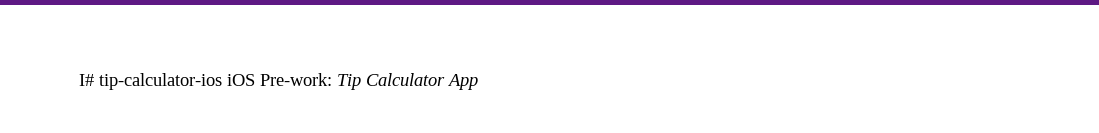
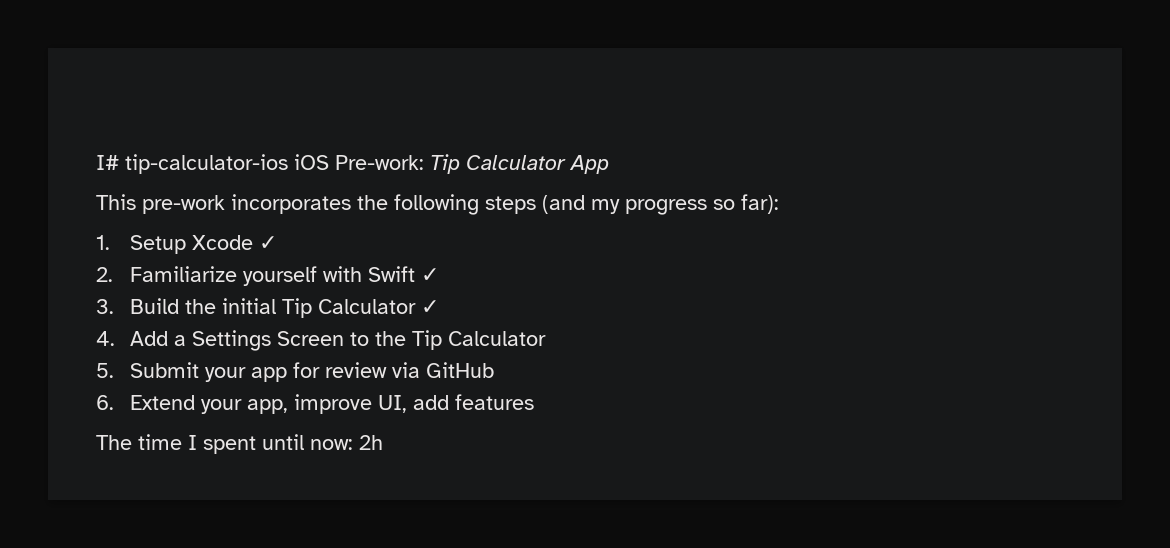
+ This pre-work incorporates the following steps (and my progress so far):
+ 1. Setup Xcode ✓
+ 2. Familiarize yourself with Swift ✓
+ 3. Build the initial Tip Calculator ✓
+ 4. Add a Settings Screen to the Tip Calculator
+ 5. Submit your app for review via GitHub
+ 6. Extend your app, improve UI, add features
+ The time I spent until now: 2h

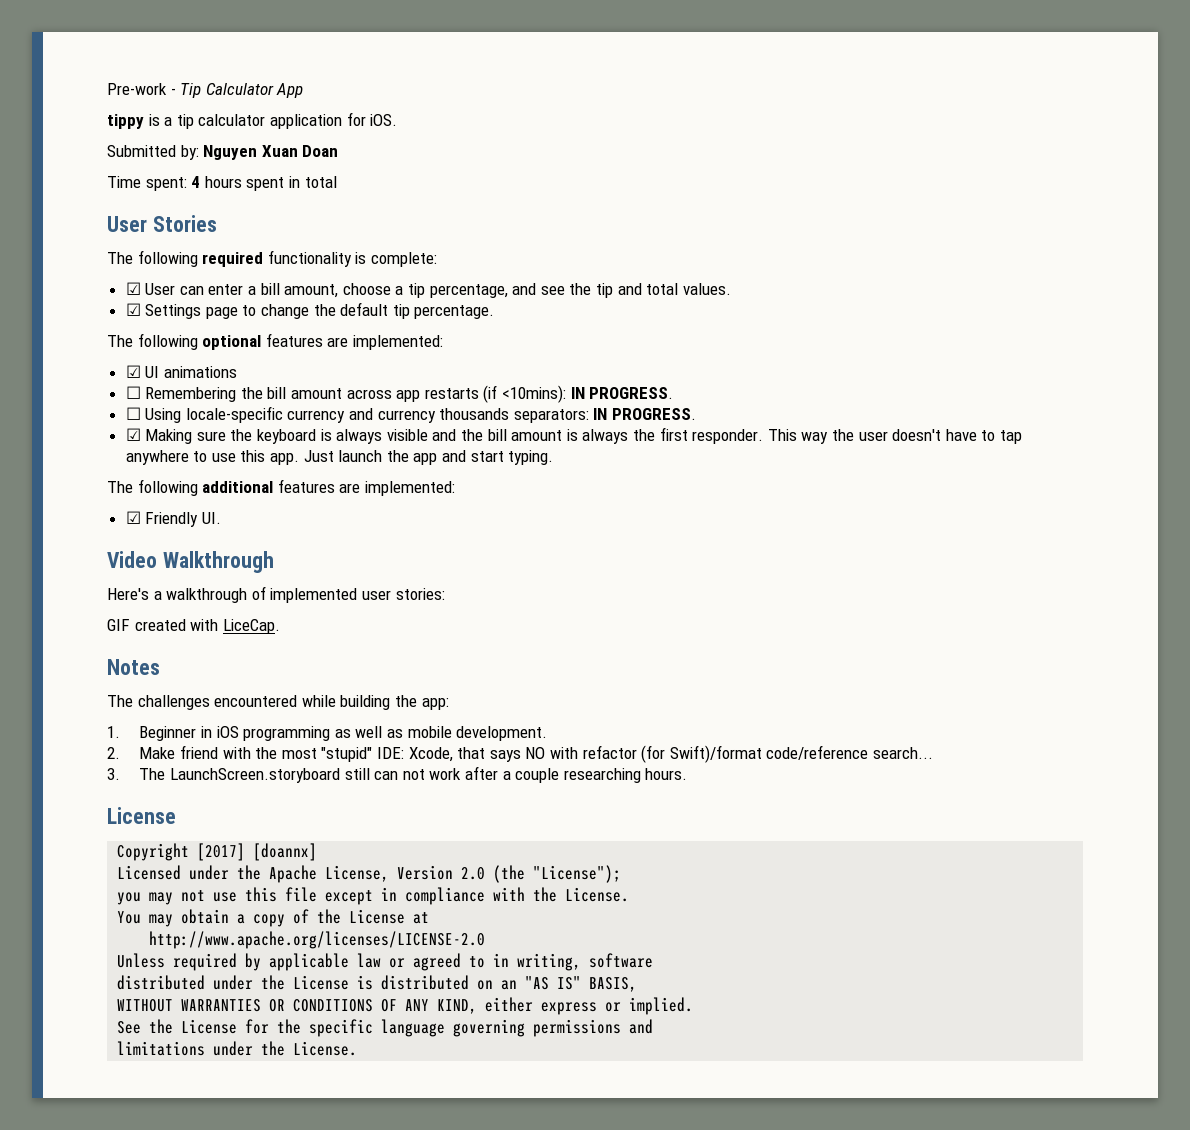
- I# tip-calculator-ios iOS Pre-work: Tip Calculator App
+ Pre-work - Tip Calculator App
- This pre-work incorporates the following steps (and my progress so far):
- 1. Setup Xcode ✓
- 2. Familiarize yourself with Swift ✓
- 3. Build the initial Tip Calculator ✓
- 4. Add a Settings Screen to the Tip Calculator
- 5. Submit your app for review via GitHub
- 6. Extend your app, improve UI, add features
- The time I spent until now: 2h
+ tippy is a tip calculator application for iOS.
+ Submitted by: Nguyen Xuan Doan
+ Time spent: 4 hours spent in total
+ User Stories
+ The following required functionality is complete:
+ ☑ User can enter a bill amount, choose a tip percentage, and see the tip and total values.
+ ☑ Settings page to change the default tip percentage.
+ The following optional features are implemented:
+ ☑ UI animations
+ ☐ Remembering the bill amount across app restarts (if <10mins): IN PROGRESS.
+ ☐ Using locale-specific currency and currency thousands separators: IN PROGRESS.
+ ☑ Making sure the keyboard is always visible and the bill amount is always the first responder. This way the user doesn't have to tap anywhere to use this app. Just launch the app and start typing.
+ The following additional features are implemented:
+ ☑ Friendly UI.
+ Video Walkthrough
+ Here's a walkthrough of implemented user stories:
+ GIF created with LiceCap.
+ Notes
+ The challenges encountered while building the app:
+ 1. Beginner in iOS programming as well as mobile development.
+ 2. Make friend with the most "stupid" IDE: Xcode, that says NO with refactor (for Swift)/format code/reference search...
+ 3. The LaunchScreen.storyboard still can not work after a couple researching hours.
+ License
+ Copyright [2017] [doannx]
+ Licensed under the Apache License, Version 2.0 (the "License");
+ you may not use this file except in compliance with the License.
+ You may obtain a copy of the License at
+ http://www.apache.org/licenses/LICENSE-2.0
+ Unless required by applicable law or agreed to in writing, software
+ distributed under the License is distributed on an "AS IS" BASIS,
+ WITHOUT WARRANTIES OR CONDITIONS OF ANY KIND, either express or implied.
+ See the License for the specific language governing permissions and
+ limitations under the License.

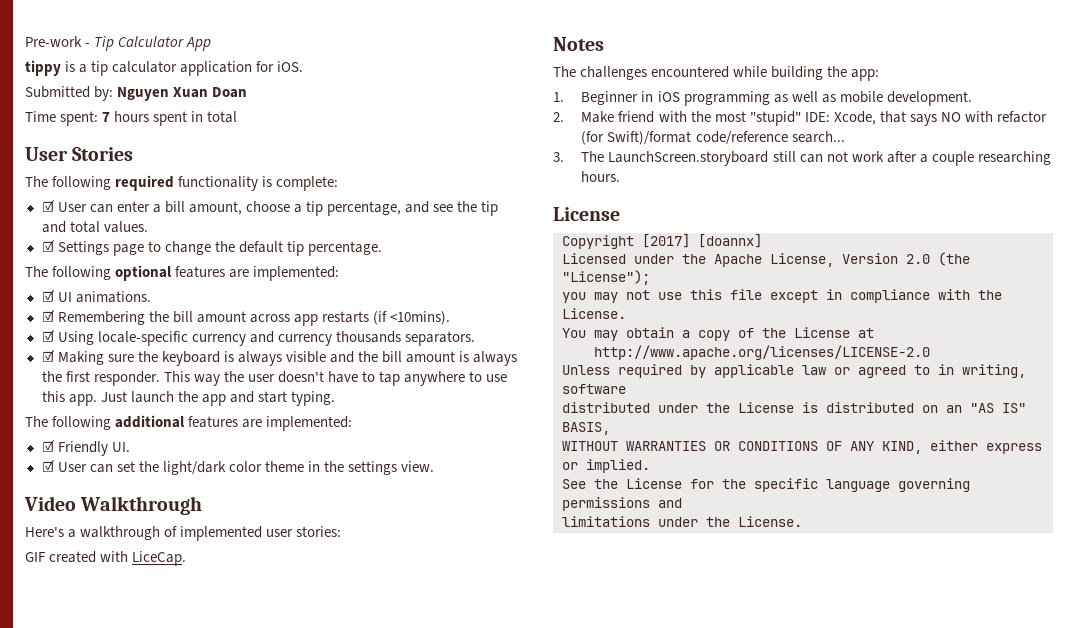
- Time spent: 4 hours spent in total
+ Time spent: 7 hours spent in total
- ☑ UI animations
- ☐ Remembering the bill amount across app restarts (if <10mins): IN PROGRESS.
- ☐ Using locale-specific currency and currency thousands separators: IN PROGRESS.
+ ☑ UI animations.
+ ☑ Remembering the bill amount across app restarts (if <10mins).
+ ☑ Using locale-specific currency and currency thousands separators.
+ ☑ User can set the light/dark color theme in the settings view.

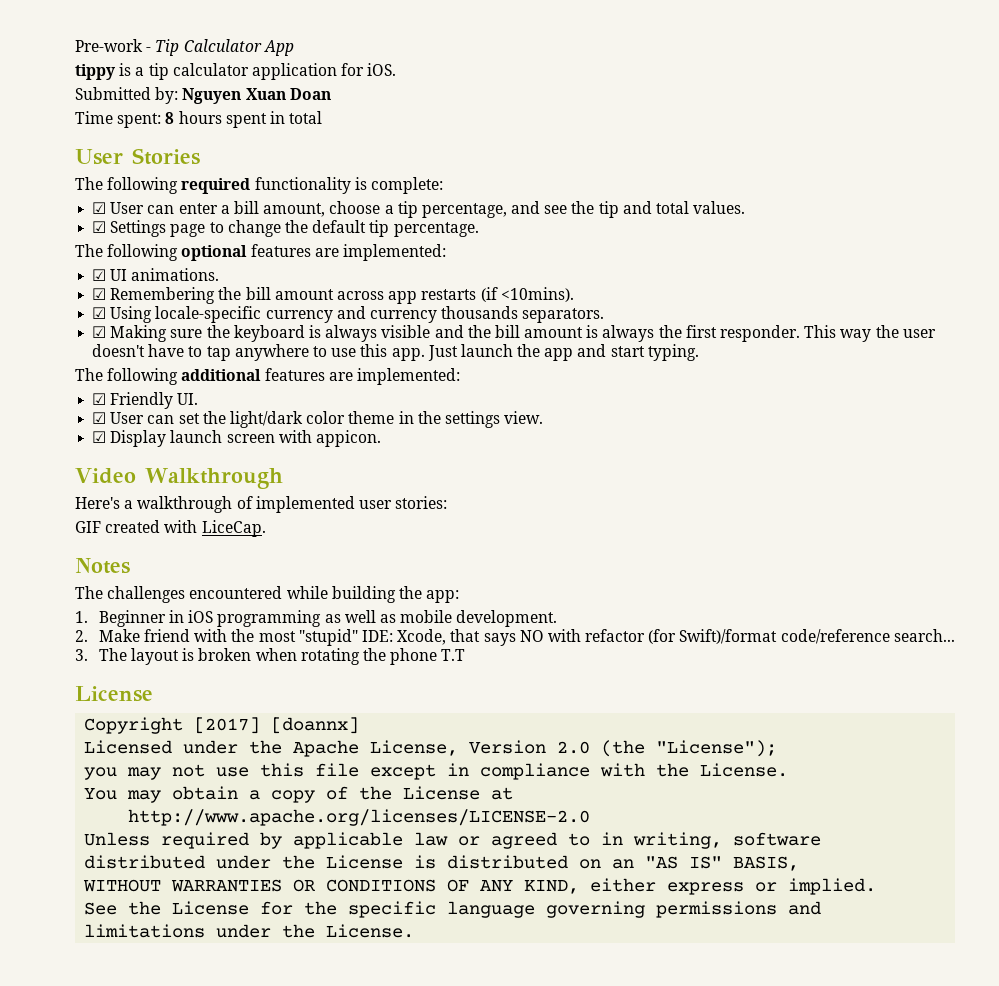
- Time spent: 7 hours spent in total
+ Time spent: 8 hours spent in total
+ ☑ Display launch screen with appicon.
- 3. The LaunchScreen.storyboard still can not work after a couple researching hours.
+ 3. The layout is broken when rotating the phone T.T

